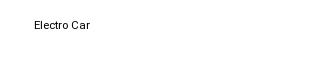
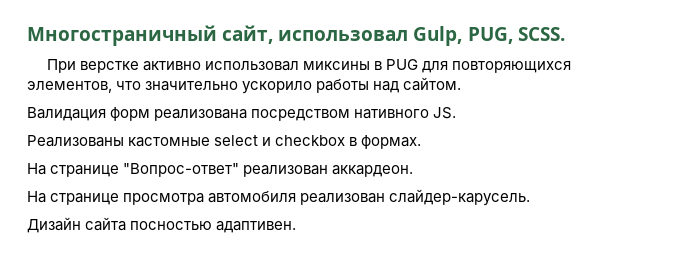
- Electro Car
+ Многостраничный сайт, использовал Gulp, PUG, SCSS.
+ При верстке активно использовал миксины в PUG для повторяющихся элементов, что значительно ускорило работы над сайтом.
+ Валидация форм реализована посредством нативного JS.
+ Реализованы кастомные select и checkbox в формах.
+ На странице "Вопрос-ответ" реализован аккардеон.
+ На странице просмотра автомобиля реализован слайдер-карусель.
+ Дизайн сайта посностью адаптивен.

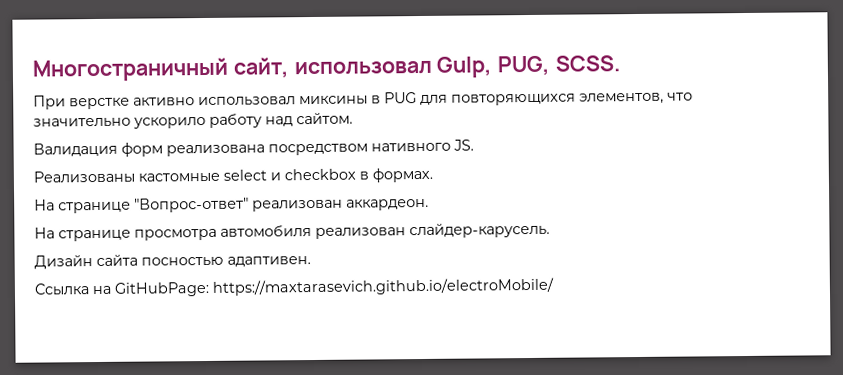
- При верстке активно использовал миксины в PUG для повторяющихся элементов, что значительно ускорило работы над сайтом.
+ При верстке активно использовал миксины в PUG для повторяющихся элементов, что значительно ускорило работу над сайтом.
+ Ссылка на GitHubPage: https://maxtarasevich.github.io/electroMobile/

